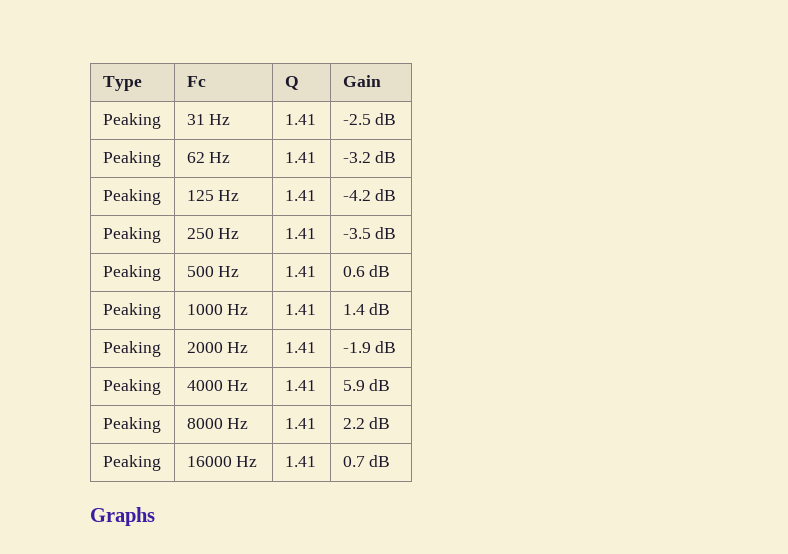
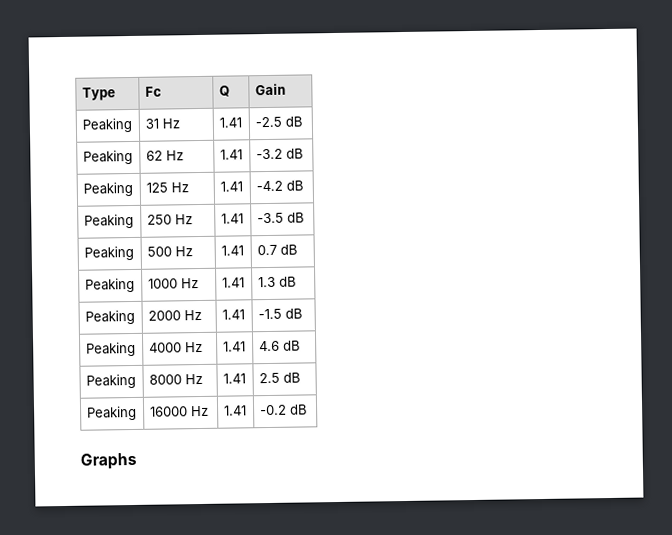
- Peaking | 500 Hz | 1.41 | 0.6 dB
+ Peaking | 500 Hz | 1.41 | 0.7 dB
- Peaking | 1000 Hz | 1.41 | 1.4 dB
+ Peaking | 1000 Hz | 1.41 | 1.3 dB
- Peaking | 2000 Hz | 1.41 | -1.9 dB
+ Peaking | 2000 Hz | 1.41 | -1.5 dB
- Peaking | 4000 Hz | 1.41 | 5.9 dB
+ Peaking | 4000 Hz | 1.41 | 4.6 dB
- Peaking | 8000 Hz | 1.41 | 2.2 dB
+ Peaking | 8000 Hz | 1.41 | 2.5 dB
- Peaking | 16000 Hz | 1.41 | 0.7 dB
+ Peaking | 16000 Hz | 1.41 | -0.2 dB

